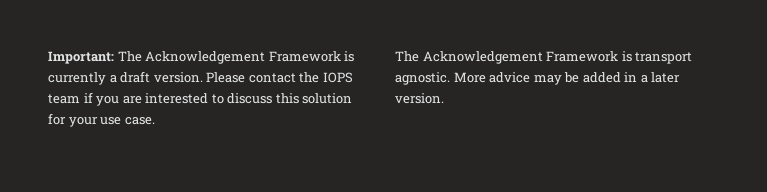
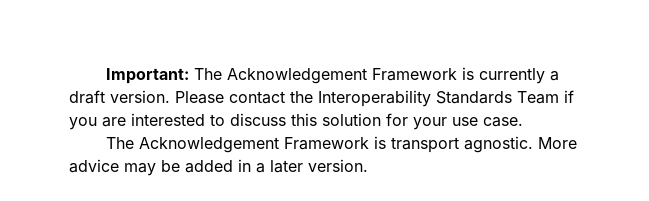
- Please contact the IOPS team if you are interested to discuss this solution for your use case.
+ Please contact the Interoperability Standards Team if you are interested to discuss this solution for your use case.

